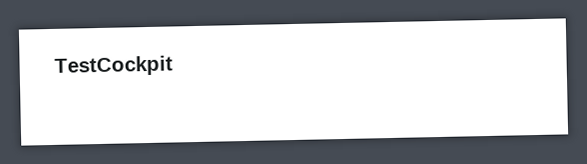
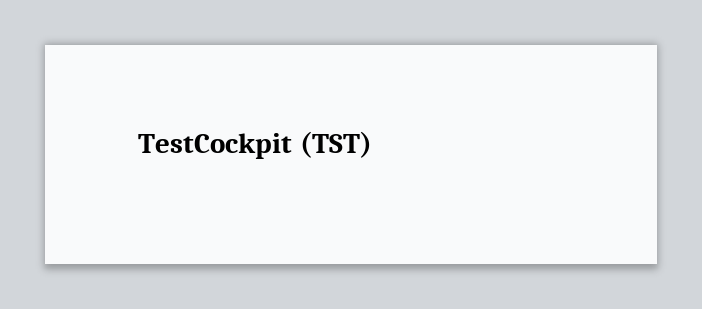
- TestCockpit
+ TestCockpit (TST)

